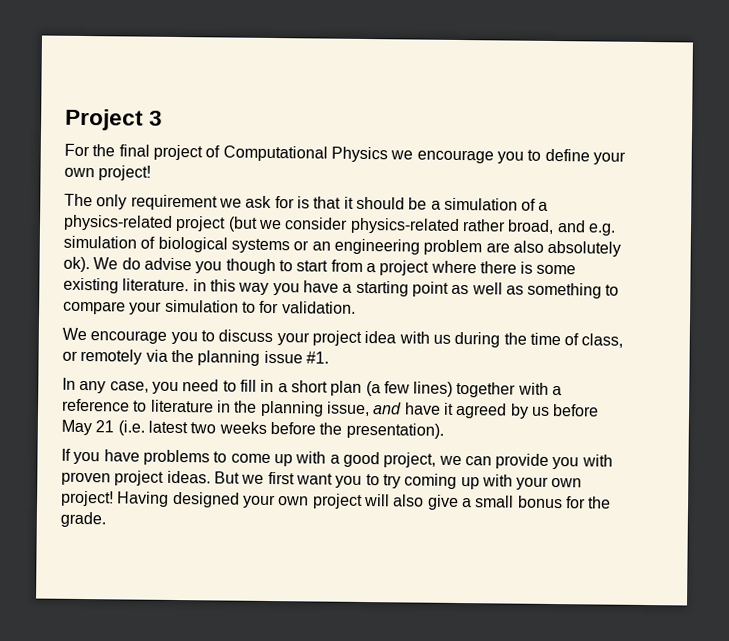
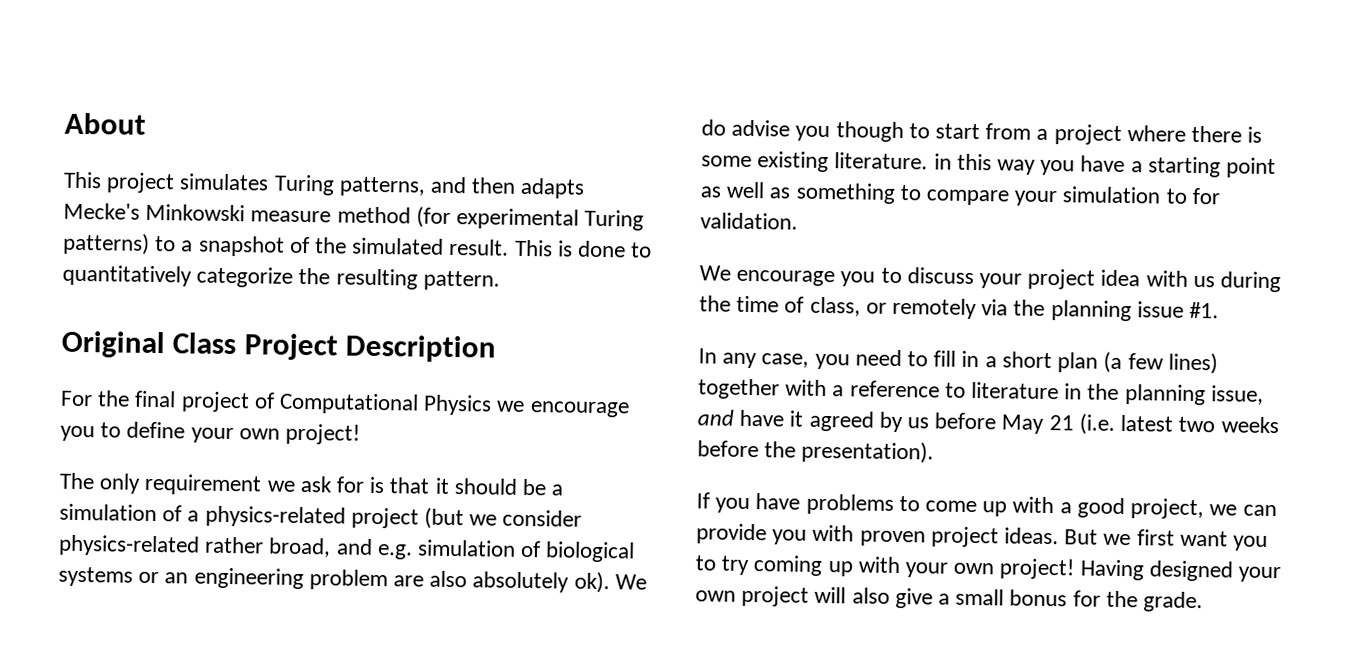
- Project 3
+ About
+ This project simulates Turing patterns, and then adapts Mecke's Minkowski measure method (for experimental Turing patterns) to a snapshot of the simulated result. This is done to quantitatively categorize the resulting pattern.
+ Original Class Project Description

